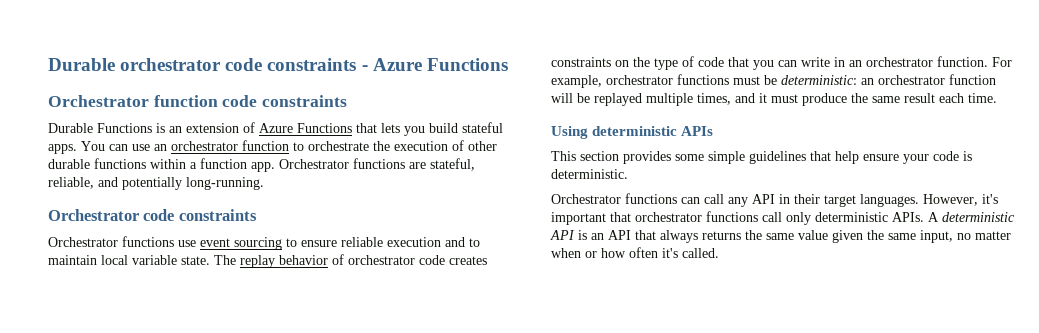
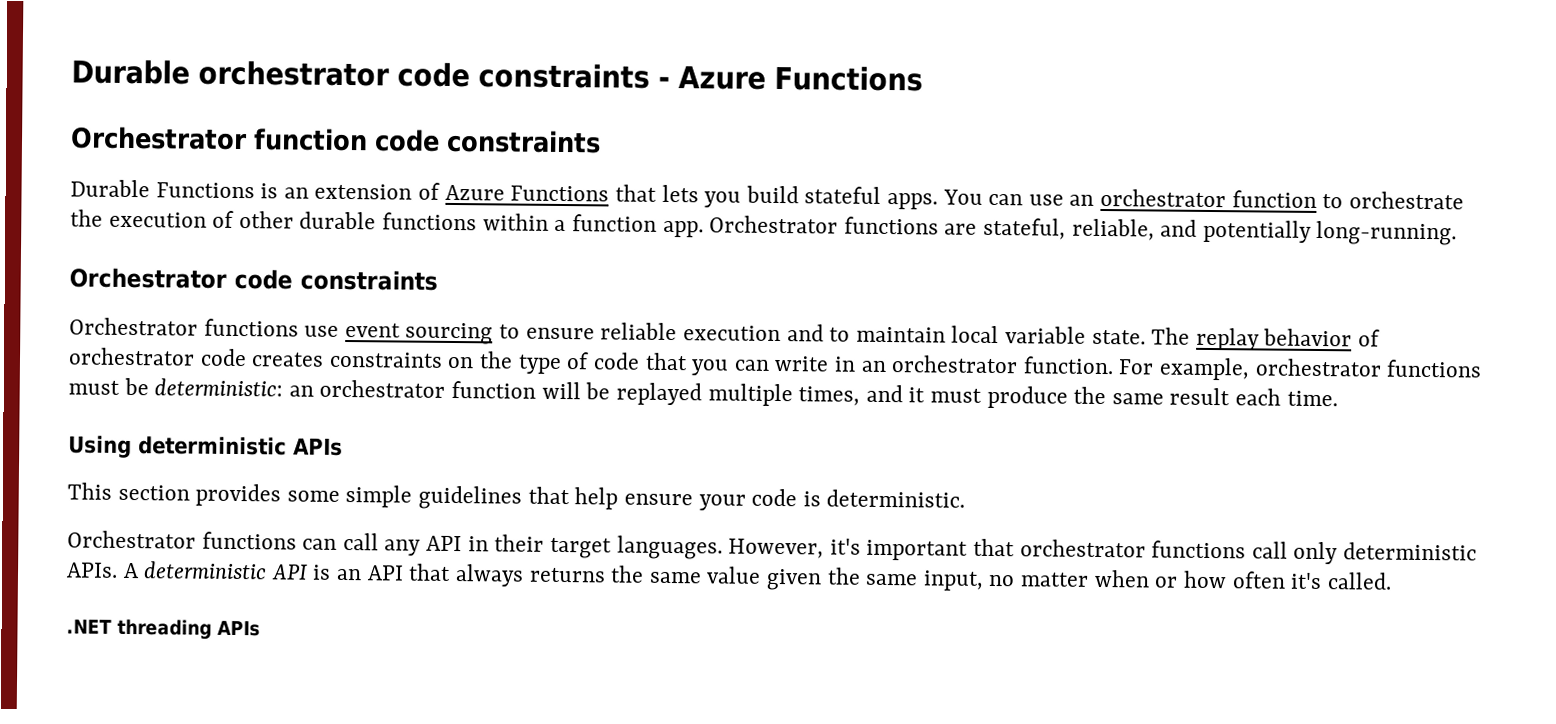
+ .NET threading APIs

